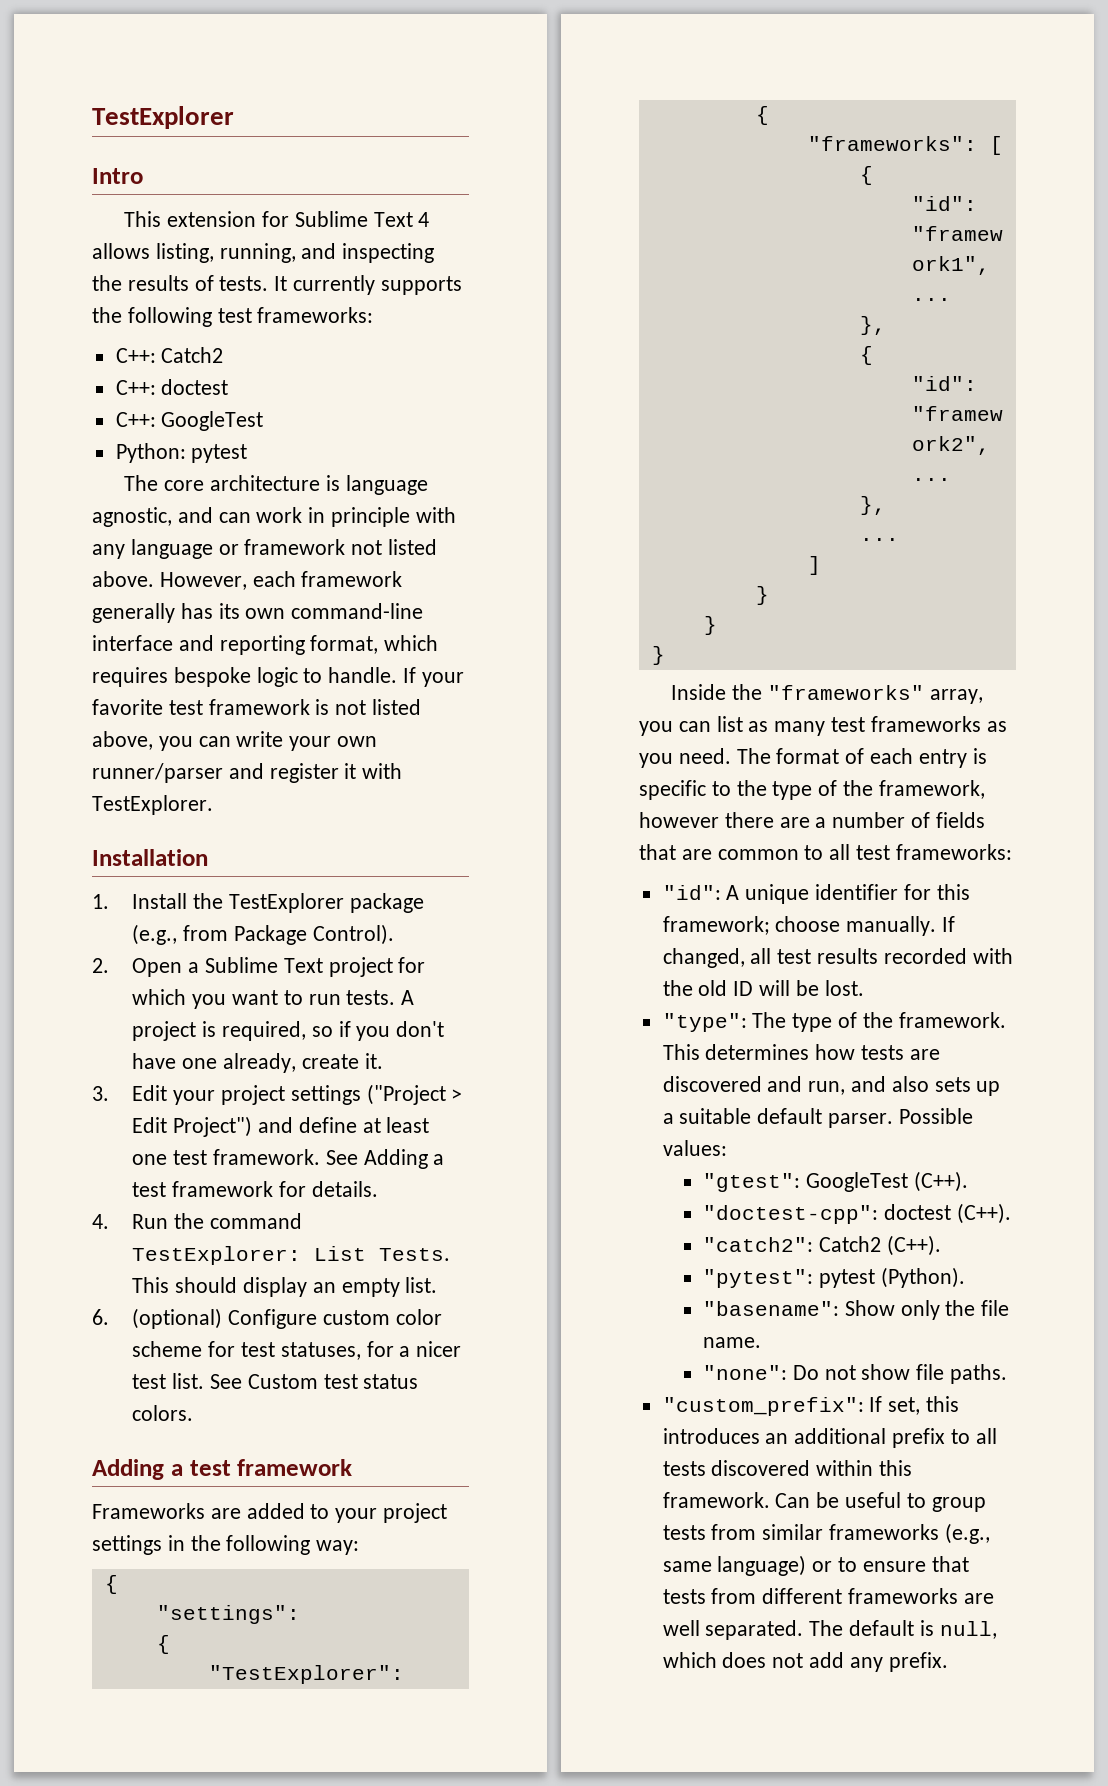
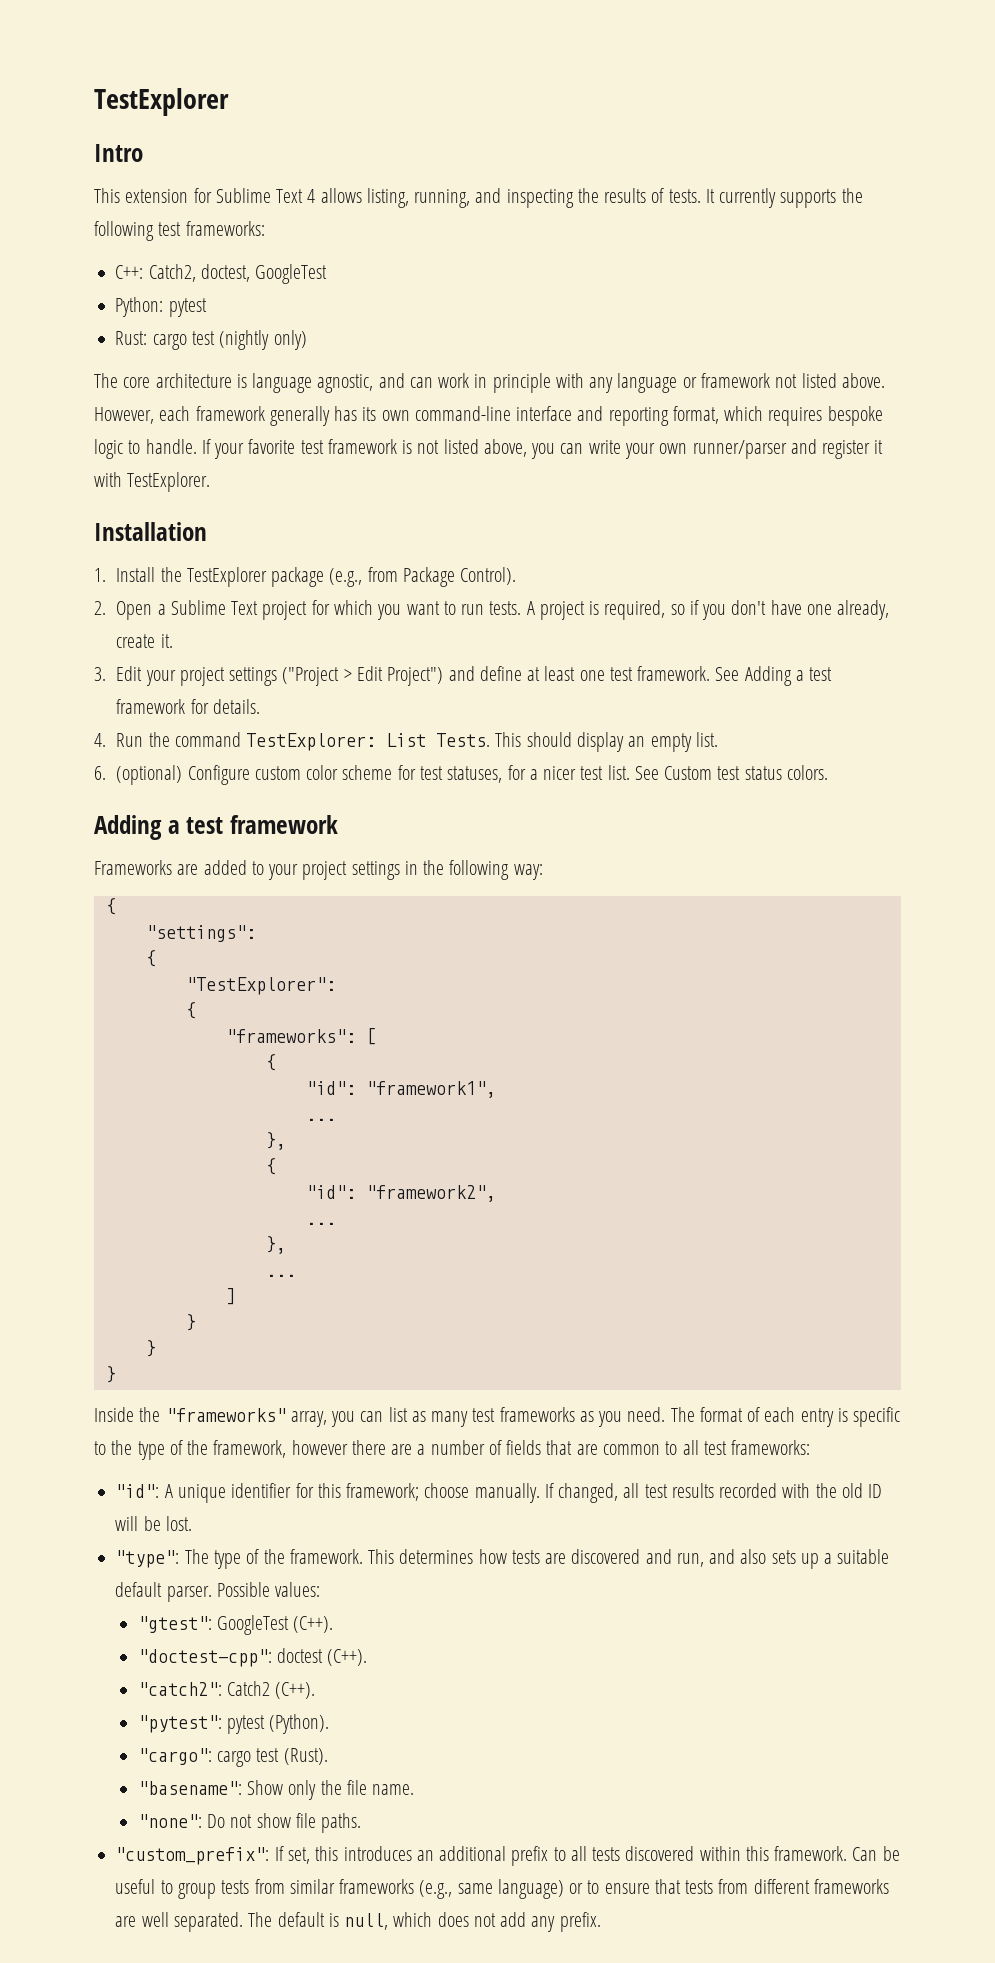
- C++: Catch2
- C++: doctest
- C++: GoogleTest
+ C++: Catch2, doctest, GoogleTest
+ Rust: cargo test (nightly only)
+ "cargo": cargo test (Rust).

